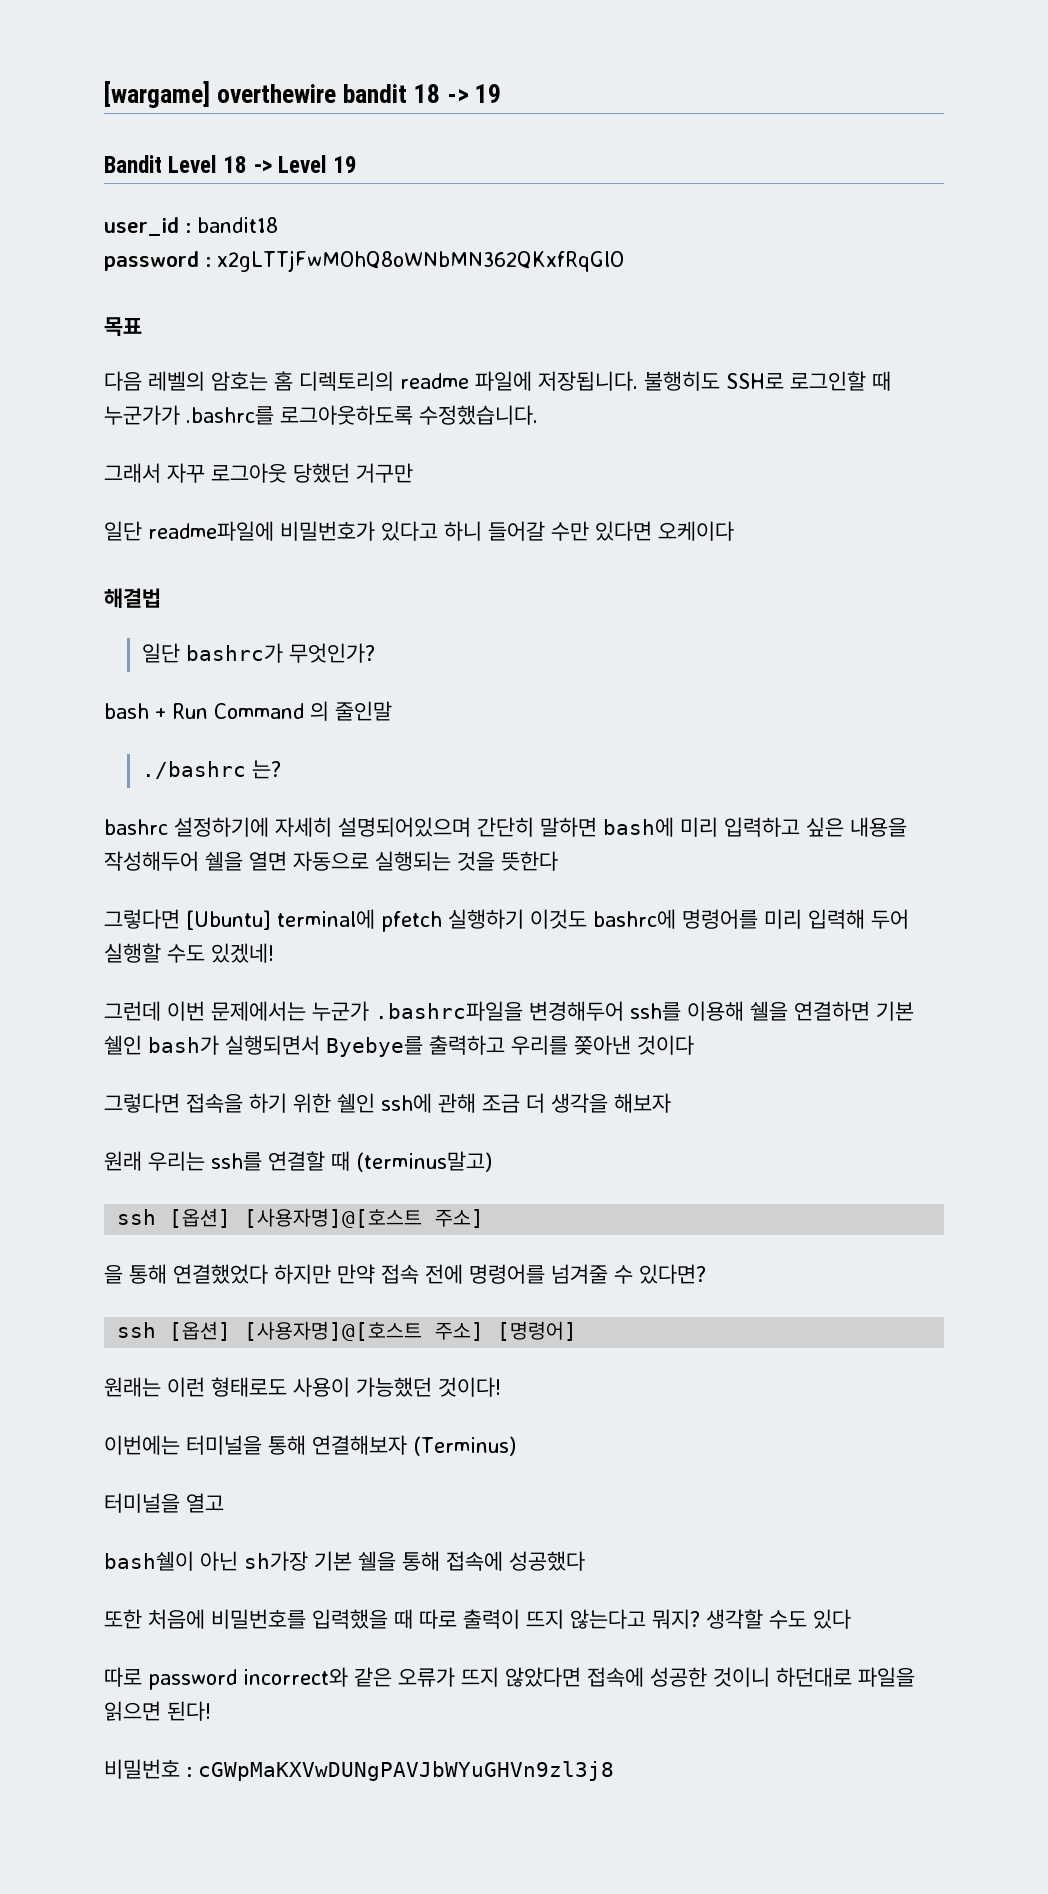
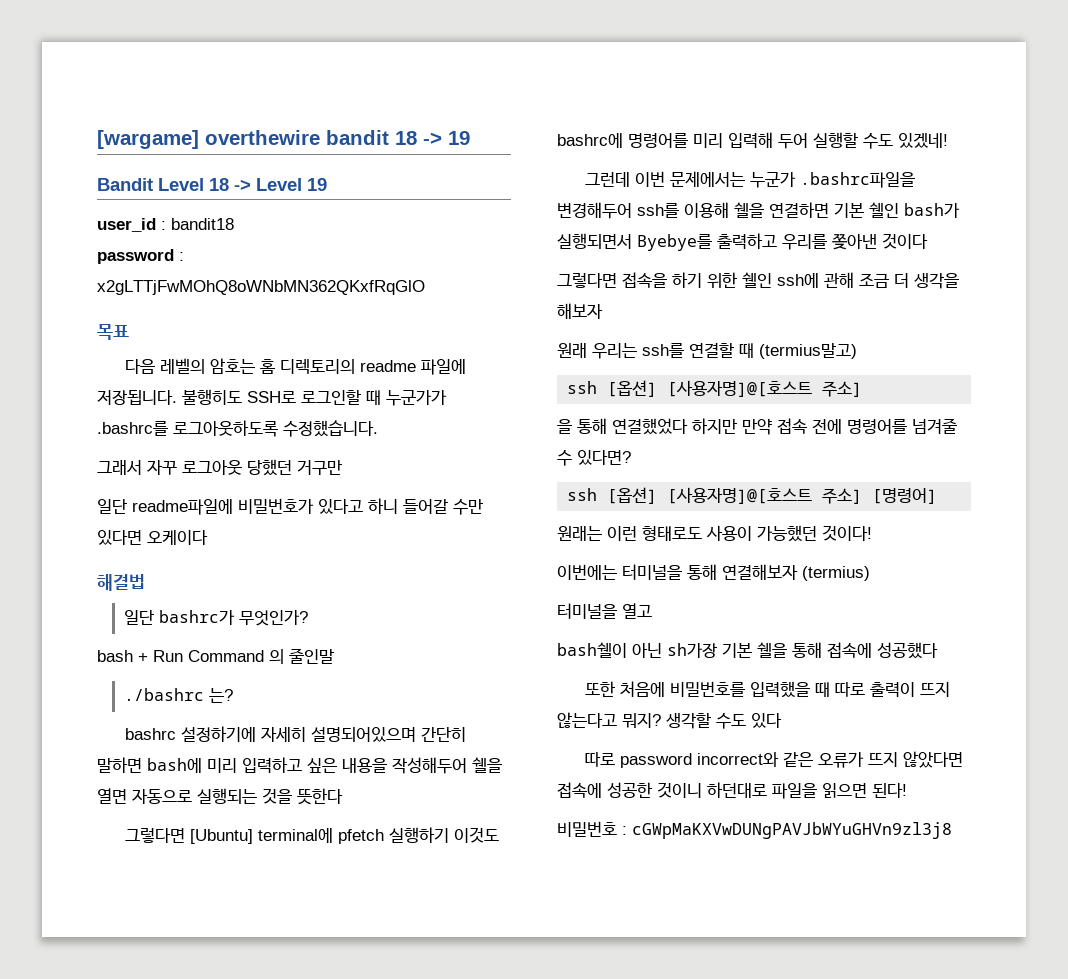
- 원래 우리는 ssh를 연결할 때 (terminus말고)
+ 원래 우리는 ssh를 연결할 때 (termius말고)
- 이번에는 터미널을 통해 연결해보자 (Terminus)
+ 이번에는 터미널을 통해 연결해보자 (termius)

